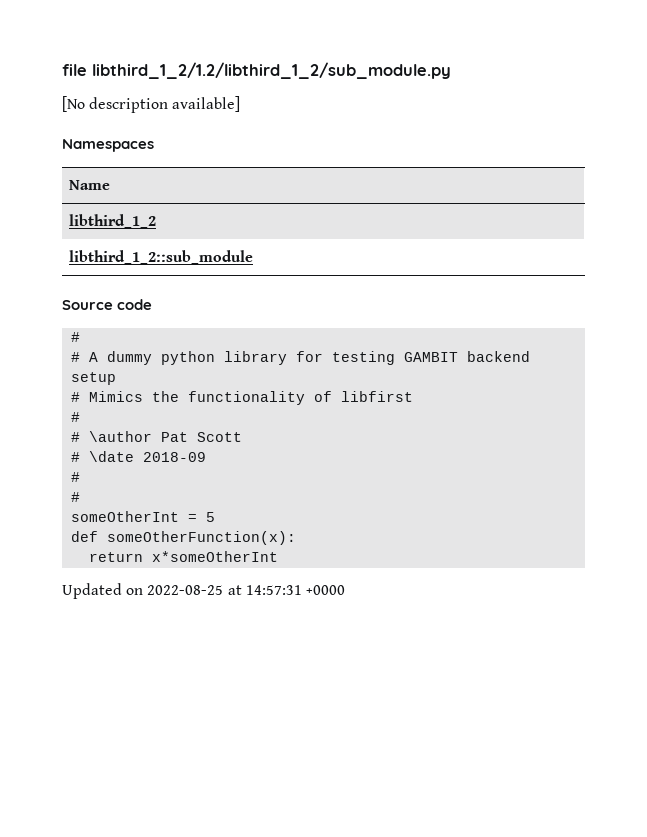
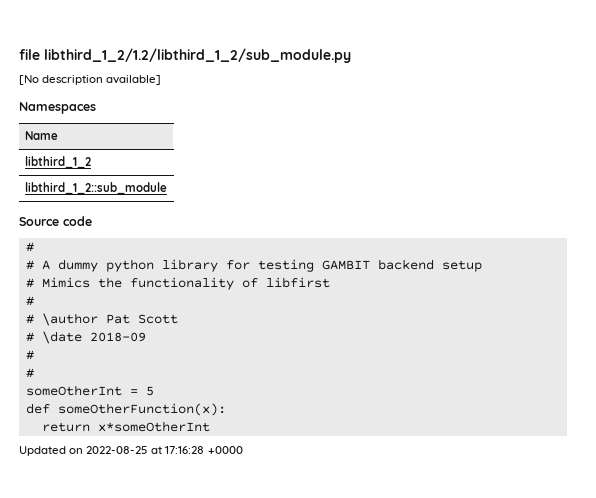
- Updated on 2022-08-25 at 14:57:31 +0000
+ Updated on 2022-08-25 at 17:16:28 +0000

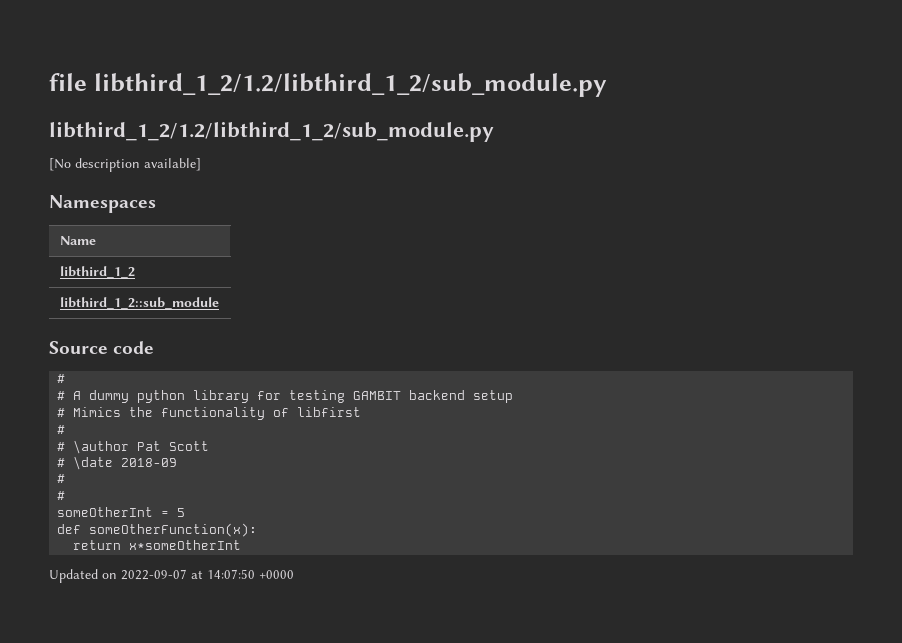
  file libthird_1_2/1.2/libthird_1_2/sub_module.py
+ libthird_1_2/1.2/libthird_1_2/sub_module.py
- Updated on 2022-08-25 at 17:16:28 +0000
+ Updated on 2022-09-07 at 14:07:50 +0000

